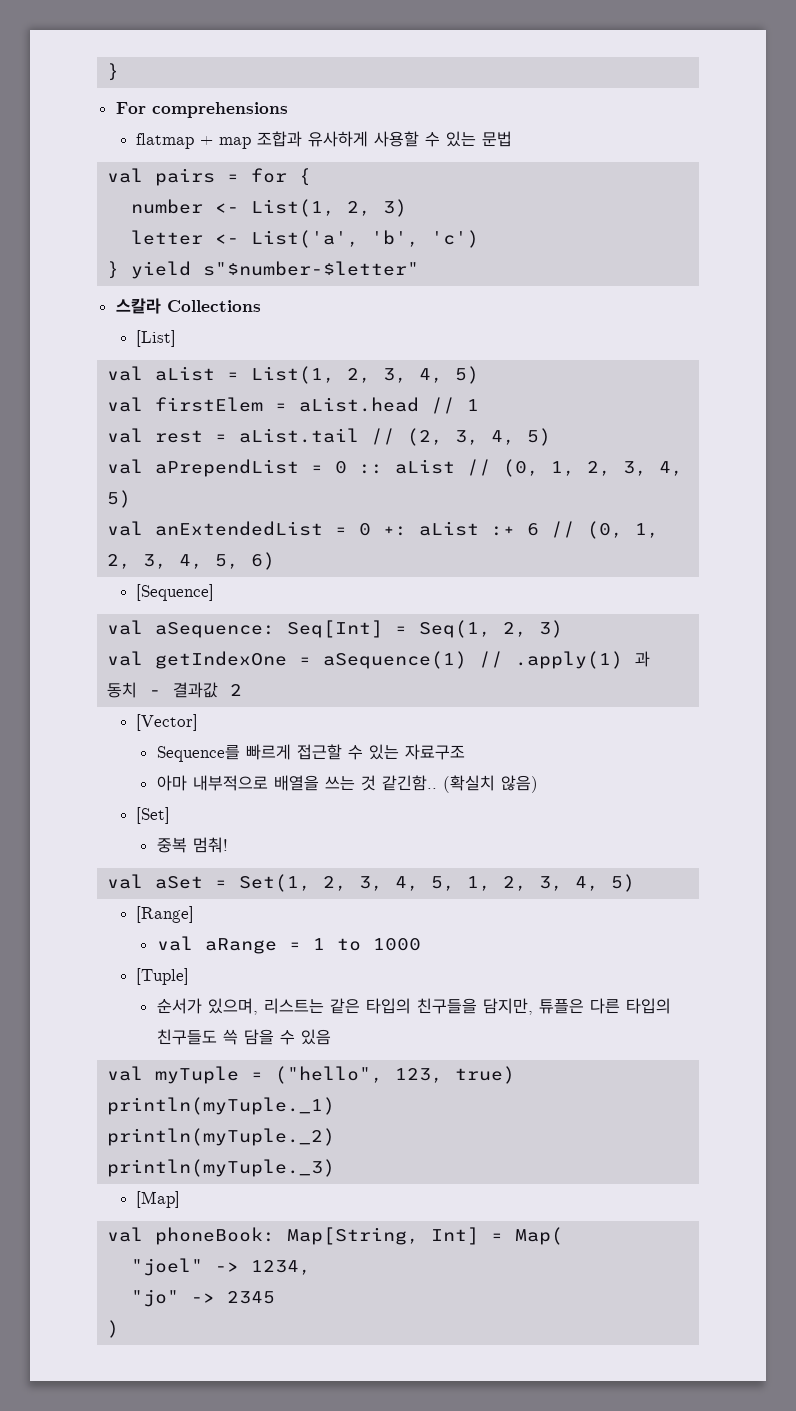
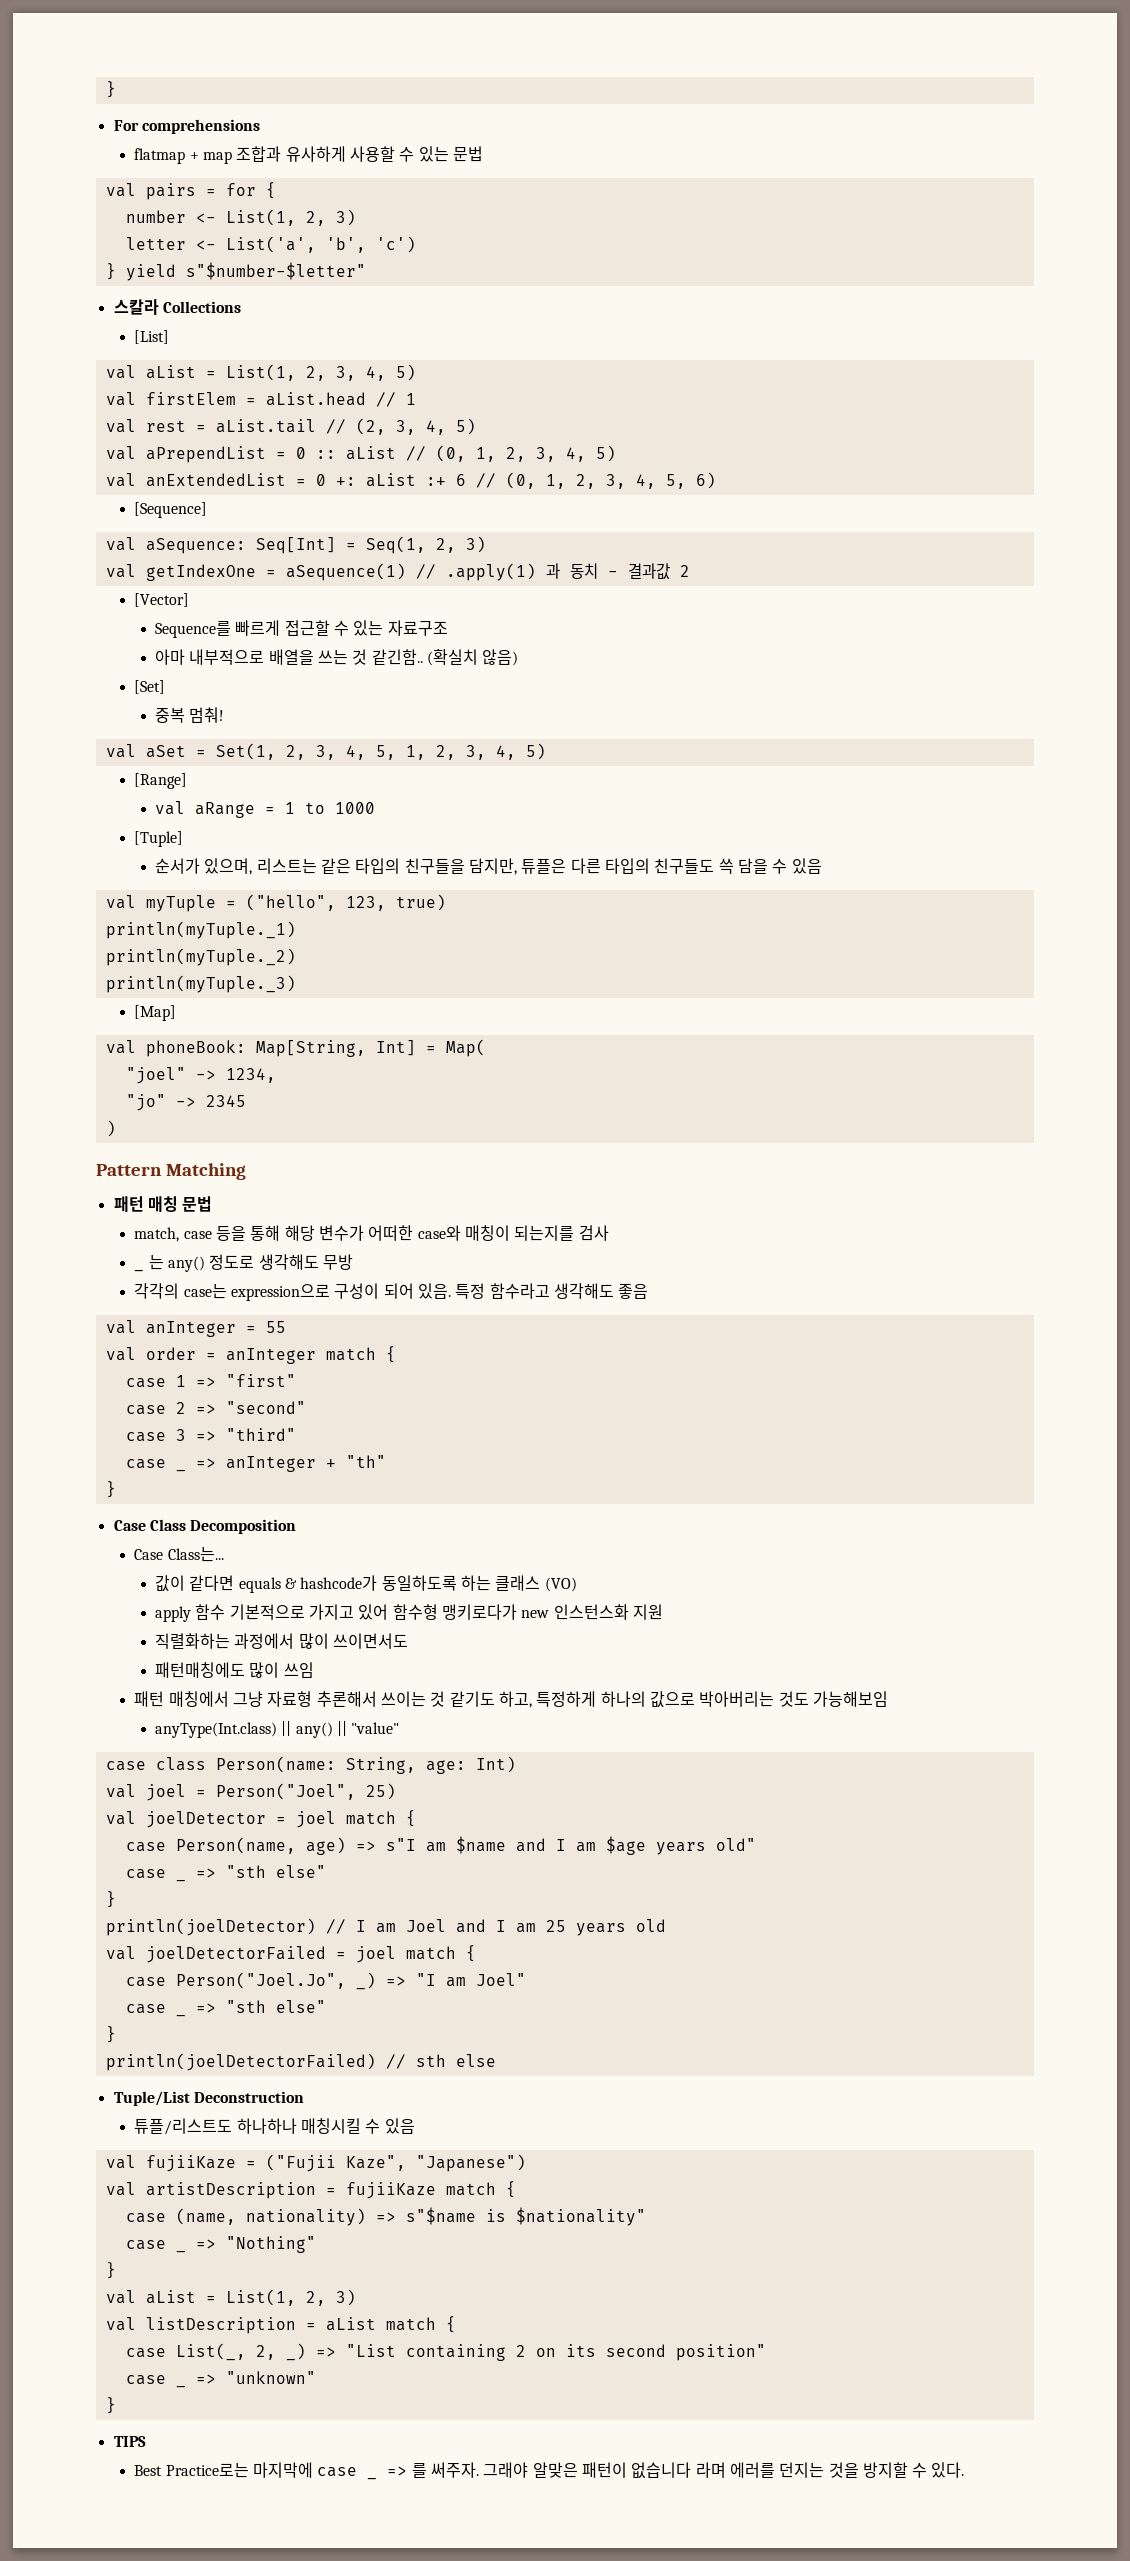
+ Pattern Matching
+ 패턴 매칭 문법
+ match, case 등을 통해 해당 변수가 어떠한 case와 매칭이 되는지를 검사
+ _ 는 any() 정도로 생각해도 무방
+ 각각의 case는 expression으로 구성이 되어 있음. 특정 함수라고 생각해도 좋음
+ val anInteger = 55
+ val order = anInteger match {
+ case 1 => "first"
+ case 2 => "second"
+ case 3 => "third"
+ case _ => anInteger + "th"
+ }
+ Case Class Decomposition
+ Case Class는...
+ 값이 같다면 equals & hashcode가 동일하도록 하는 클래스 (VO)
+ apply 함수 기본적으로 가지고 있어 함수형 맹키로다가 new 인스턴스화 지원
+ 직렬화하는 과정에서 많이 쓰이면서도
+ 패턴매칭에도 많이 쓰임
+ 패턴 매칭에서 그냥 자료형 추론해서 쓰이는 것 같기도 하고, 특정하게 하나의 값으로 박아버리는 것도 가능해보임
+ anyType(Int.class) || any() || "value"
+ case class Person(name: String, age: Int)
+ val joel = Person("Joel", 25)
+ val joelDetector = joel match {
+ case Person(name, age) => s"I am $name and I am $age years old"
+ case _ => "sth else"
+ }
+ println(joelDetector) // I am Joel and I am 25 years old
+ val joelDetectorFailed = joel match {
+ case Person("Joel.Jo", _) => "I am Joel"
+ case _ => "sth else"
+ }
+ println(joelDetectorFailed) // sth else
+ Tuple/List Deconstruction
+ 튜플/리스트도 하나하나 매칭시킬 수 있음
+ val fujiiKaze = ("Fujii Kaze", "Japanese")
+ val artistDescription = fujiiKaze match {
+ case (name, nationality) => s"$name is $nationality"
+ case _ => "Nothing"
+ }
+ val aList = List(1, 2, 3)
+ val listDescription = aList match {
+ case List(_, 2, _) => "List containing 2 on its second position"
+ case _ => "unknown"
+ }
+ TIPS
+ Best Practice로는 마지막에 case _ => 를 써주자. 그래야 알맞은 패턴이 없습니다 라며 에러를 던지는 것을 방지할 수 있다.

